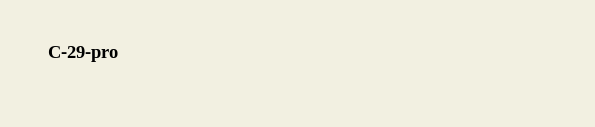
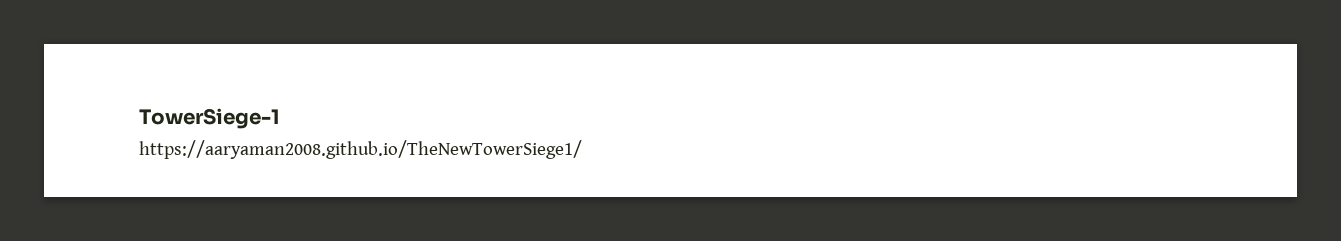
- C-29-pro
+ TowerSiege-1
+ https://aaryaman2008.github.io/TheNewTowerSiege1/

